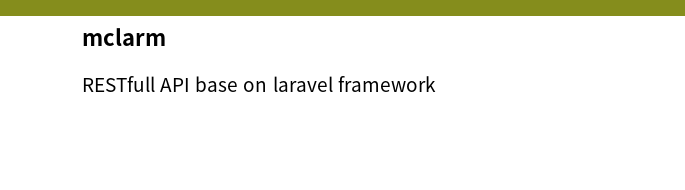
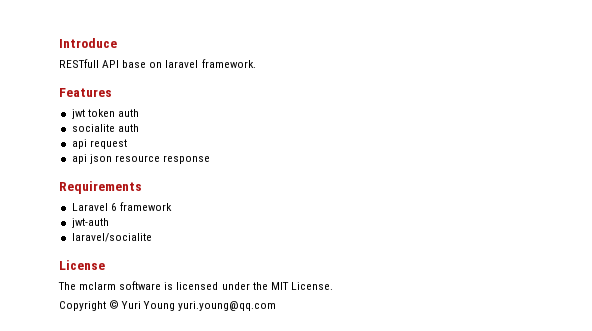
- mclarm
+ Introduce
- RESTfull API base on laravel framework
+ RESTfull API base on laravel framework.
+ Features
+ jwt token auth
+ socialite auth
+ api request
+ api json resource response
+ Requirements
+ Laravel 6 framework
+ jwt-auth
+ laravel/socialite
+ License
+ The mclarm software is licensed under the MIT License.
+ Copyright © Yuri Young yuri.young@qq.com

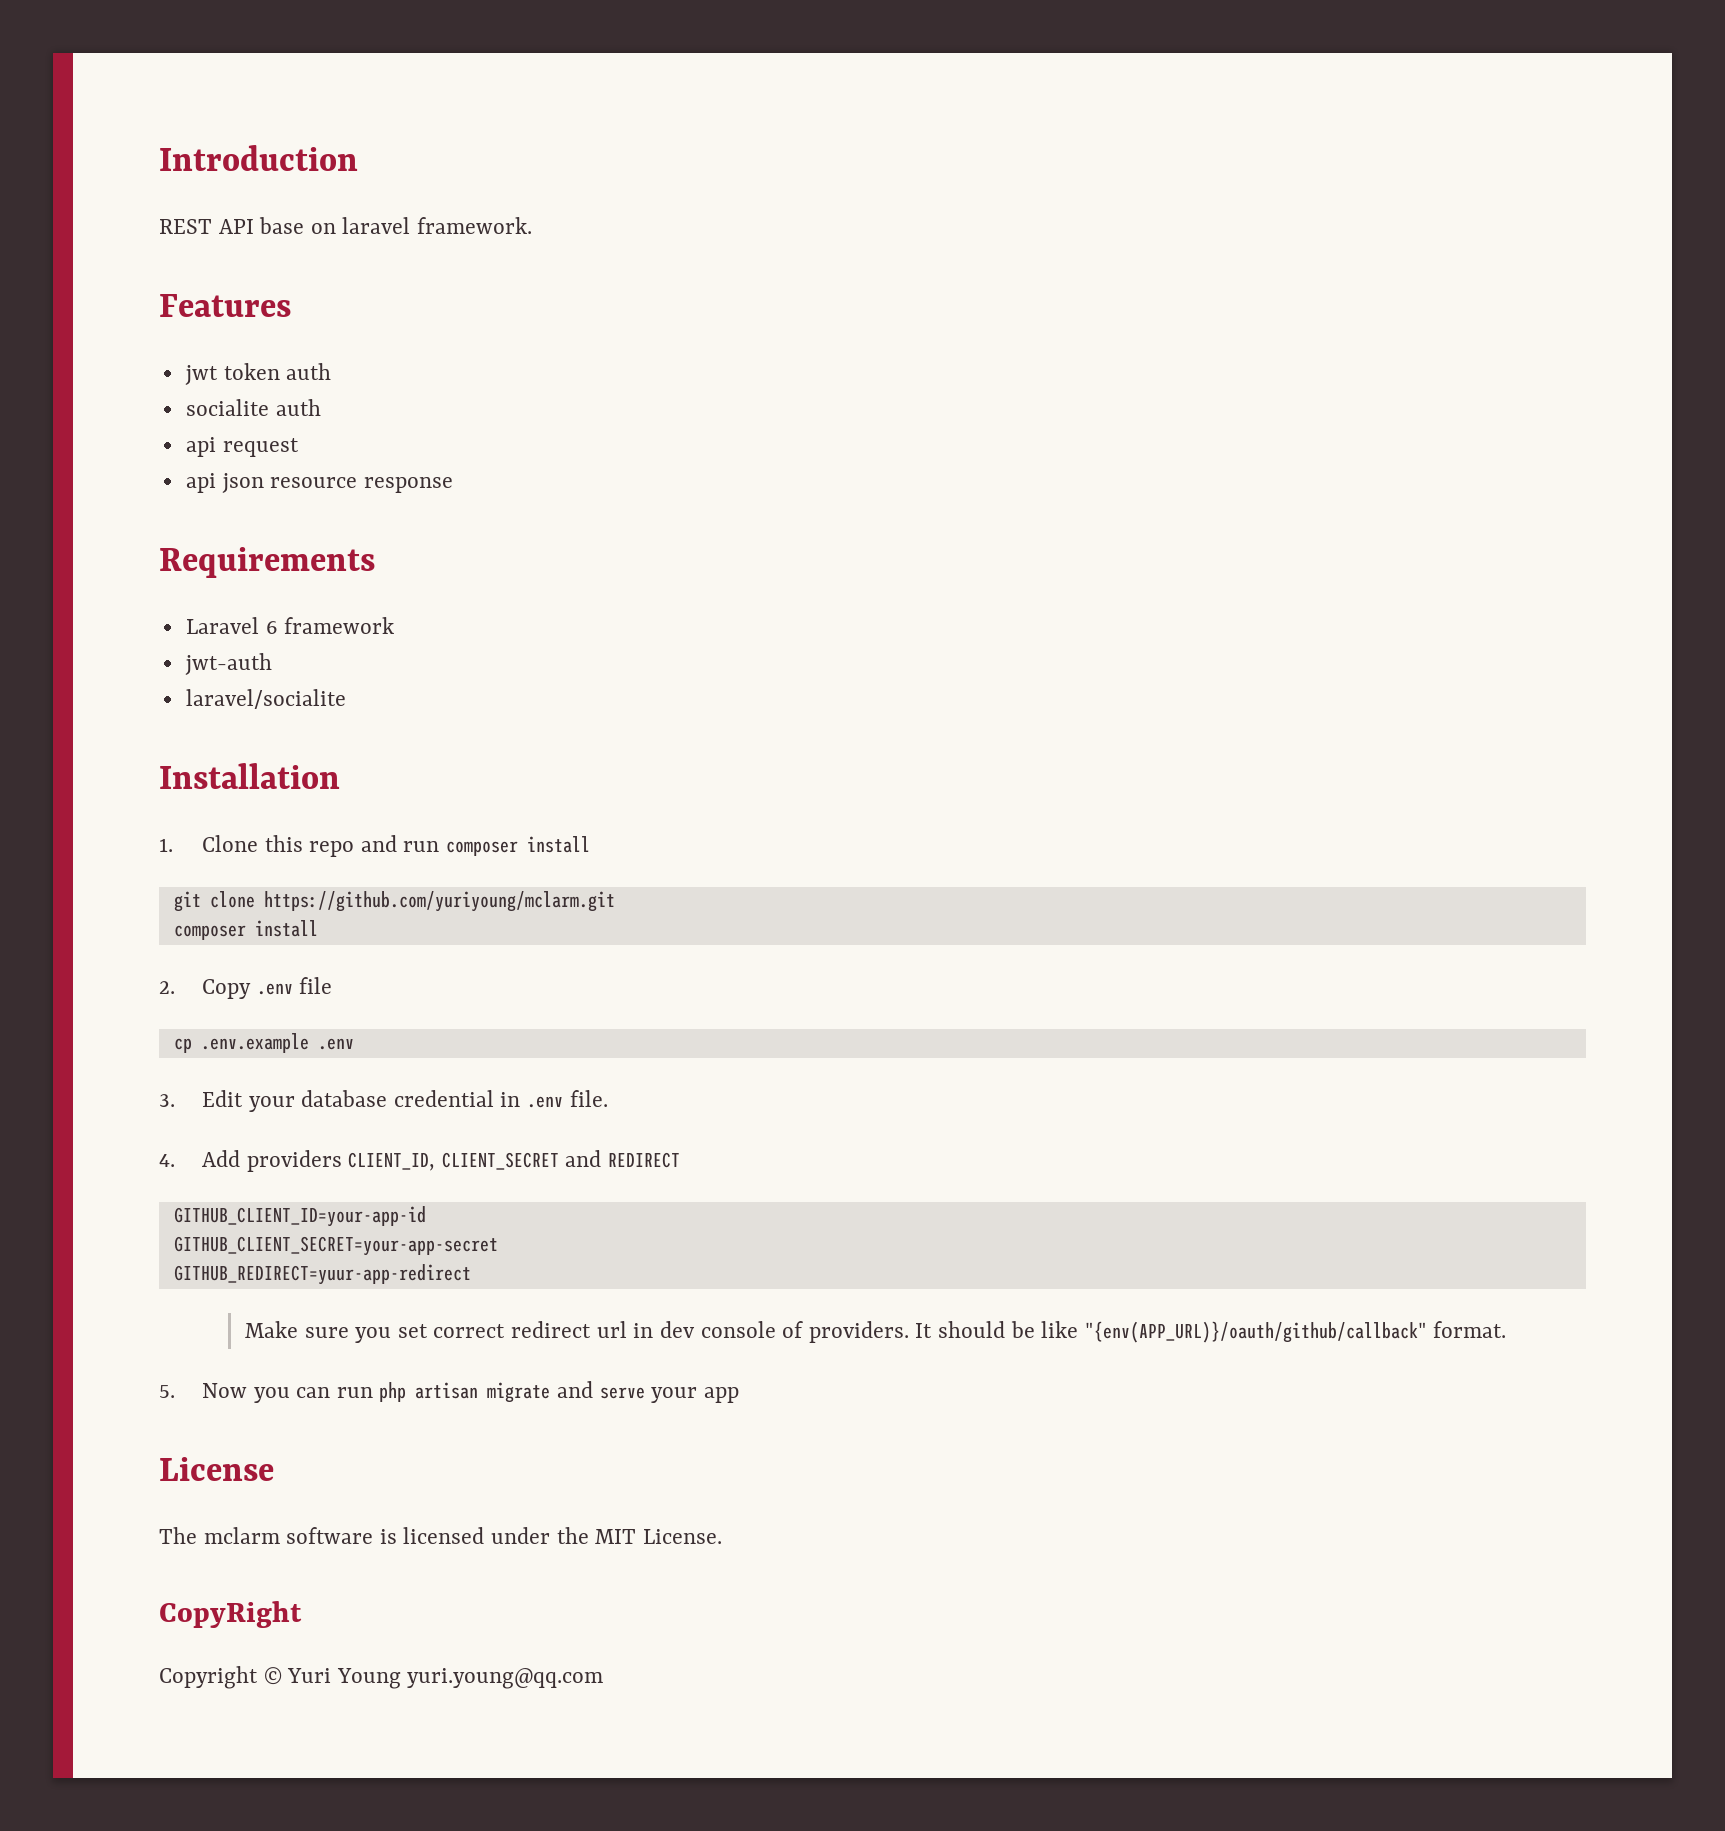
- Introduce
- RESTfull API base on laravel framework.
+ Introduction
+ REST API base on laravel framework.
+ Installation
+ 1. Clone this repo and run composer install
+ git clone https://github.com/yuriyoung/mclarm.git
+ composer install
+ 2. Copy .env file
+ cp .env.example .env
+ 3. Edit your database credential in .env file.
+ 4. Add providers CLIENT_ID, CLIENT_SECRET and REDIRECT
+ GITHUB_CLIENT_ID=your-app-id
+ GITHUB_CLIENT_SECRET=your-app-secret
+ GITHUB_REDIRECT=yuur-app-redirect
+ Make sure you set correct redirect url in dev console of providers. It should be like "{env(APP_URL)}/oauth/github/callback" format.
+ 5. Now you can run php artisan migrate and serve your app
+ CopyRight

